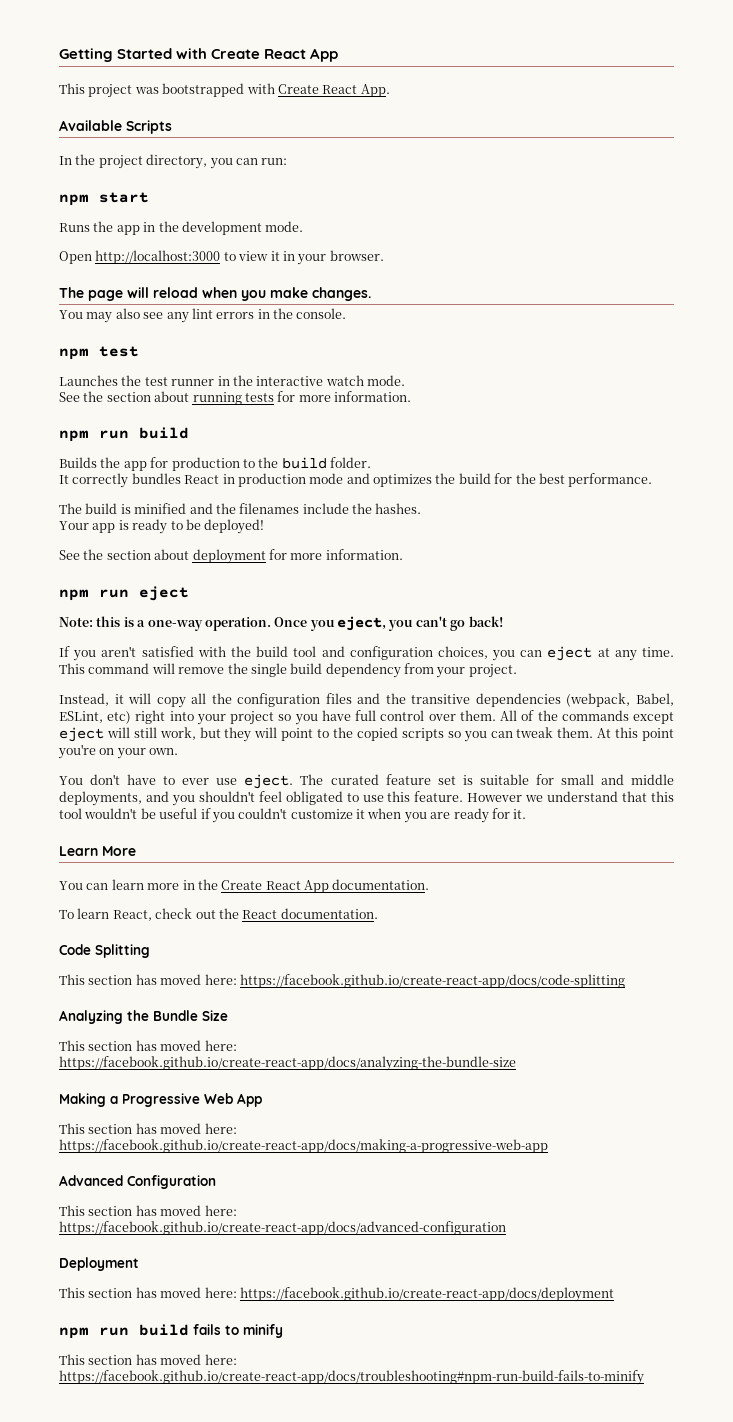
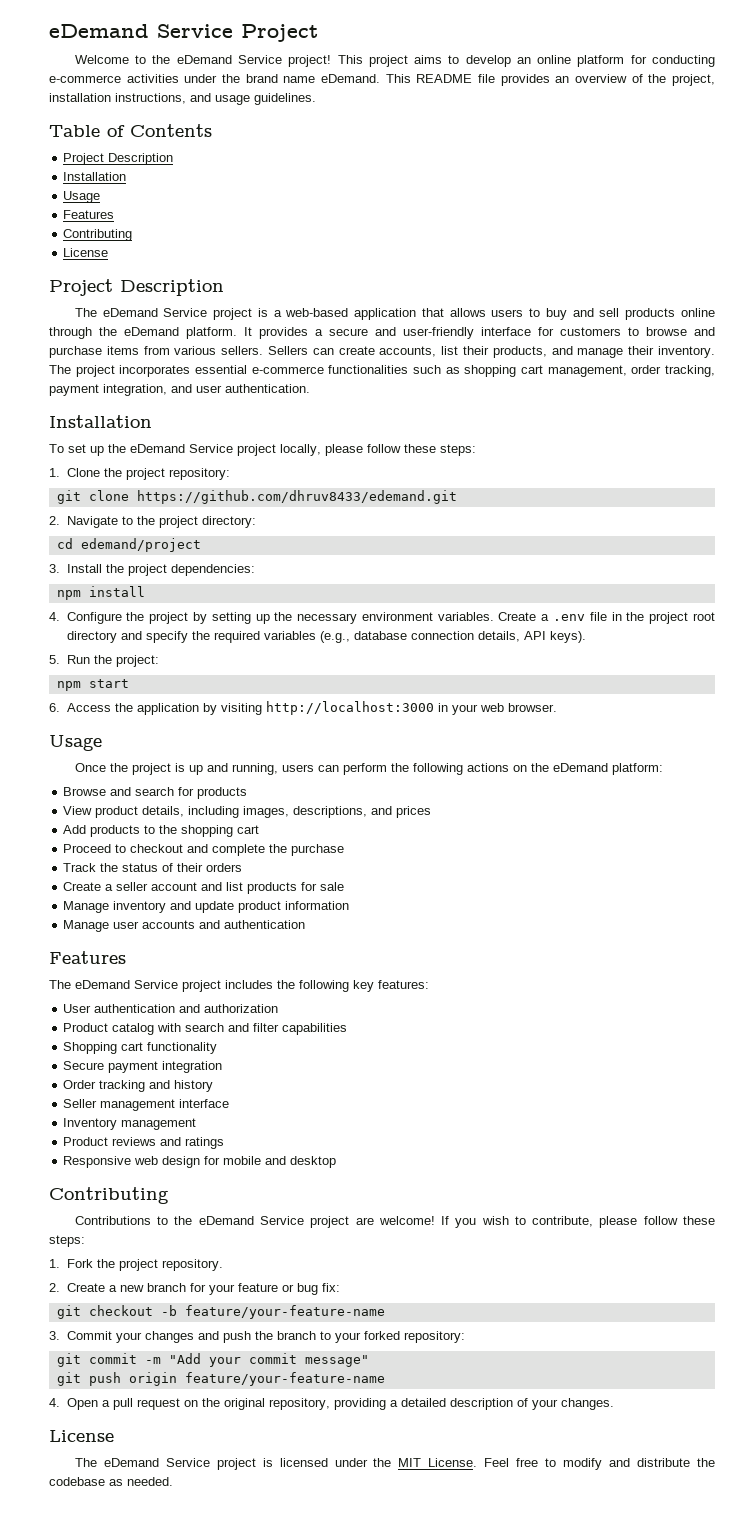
- Getting Started with Create React App
- This project was bootstrapped with Create React App.
- Available Scripts
- In the project directory, you can run:
+ eDemand Service Project
+ Welcome to the eDemand Service project! This project aims to develop an online platform for conducting e-commerce activities under the brand name eDemand. This README file provides an overview of the project, installation instructions, and usage guidelines.
+ Table of Contents
+ Project Description
+ Installation
+ Usage
+ Features
+ Contributing
+ License
+ Project Description
+ The eDemand Service project is a web-based application that allows users to buy and sell products online through the eDemand platform. It provides a secure and user-friendly interface for customers to browse and purchase items from various sellers. Sellers can create accounts, list their products, and manage their inventory. The project incorporates essential e-commerce functionalities such as shopping cart management, order tracking, payment integration, and user authentication.
+ Installation
+ To set up the eDemand Service project locally, please follow these steps:
+ 1. Clone the project repository:
+ git clone https://github.com/dhruv8433/edemand.git
+ 2. Navigate to the project directory:
+ cd edemand/project
+ 3. Install the project dependencies:
+ npm install
+ 4. Configure the project by setting up the necessary environment variables. Create a .env file in the project root directory and specify the required variables (e.g., database connection details, API keys).
+ 5. Run the project:
  npm start
- Runs the app in the development mode.
- Open http://localhost:3000 to view it in your browser.
- The page will reload when you make changes.
- You may also see any lint errors in the console.
- npm test
- Launches the test runner in the interactive watch mode.
- See the section about running tests for more information.
- npm run build
- Builds the app for production to the build folder.
- It correctly bundles React in production mode and optimizes the build for the best performance.
- The build is minified and the filenames include the hashes.
- Your app is ready to be deployed!
- See the section about deployment for more information.
- npm run eject
- Note: this is a one-way operation. Once you eject, you can't go back!
- If you aren't satisfied with the build tool and configuration choices, you can eject at any time. This command will remove the single build dependency from your project.
- Instead, it will copy all the configuration files and the transitive dependencies (webpack, Babel, ESLint, etc) right into your project so you have full control over them. All of the commands except eject will still work, but they will point to the copied scripts so you can tweak them. At this point you're on your own.
- You don't have to ever use eject. The curated feature set is suitable for small and middle deployments, and you shouldn't feel obligated to use this feature. However we understand that this tool wouldn't be useful if you couldn't customize it when you are ready for it.
- Learn More
- You can learn more in the Create React App documentation.
- To learn React, check out the React documentation.
- Code Splitting
- This section has moved here: https://facebook.github.io/create-react-app/docs/code-splitting
- Analyzing the Bundle Size
- This section has moved here: https://facebook.github.io/create-react-app/docs/analyzing-the-bundle-size
- Making a Progressive Web App
- This section has moved here: https://facebook.github.io/create-react-app/docs/making-a-progressive-web-app
- Advanced Configuration
- This section has moved here: https://facebook.github.io/create-react-app/docs/advanced-configuration
- Deployment
- This section has moved here: https://facebook.github.io/create-react-app/docs/deployment
- npm run build fails to minify
- This section has moved here: https://facebook.github.io/create-react-app/docs/troubleshooting#npm-run-build-fails-to-minify
+ 6. Access the application by visiting http://localhost:3000 in your web browser.
+ Usage
+ Once the project is up and running, users can perform the following actions on the eDemand platform:
+ Browse and search for products
+ View product details, including images, descriptions, and prices
+ Add products to the shopping cart
+ Proceed to checkout and complete the purchase
+ Track the status of their orders
+ Create a seller account and list products for sale
+ Manage inventory and update product information
+ Manage user accounts and authentication
+ Features
+ The eDemand Service project includes the following key features:
+ User authentication and authorization
+ Product catalog with search and filter capabilities
+ Shopping cart functionality
+ Secure payment integration
+ Order tracking and history
+ Seller management interface
+ Inventory management
+ Product reviews and ratings
+ Responsive web design for mobile and desktop
+ Contributing
+ Contributions to the eDemand Service project are welcome! If you wish to contribute, please follow these steps:
+ 1. Fork the project repository.
+ 2. Create a new branch for your feature or bug fix:
+ git checkout -b feature/your-feature-name
+ 3. Commit your changes and push the branch to your forked repository:
+ git commit -m "Add your commit message"
+ git push origin feature/your-feature-name
+ 4. Open a pull request on the original repository, providing a detailed description of your changes.
+ License
+ The eDemand Service project is licensed under the MIT License. Feel free to modify and distribute the codebase as needed.

